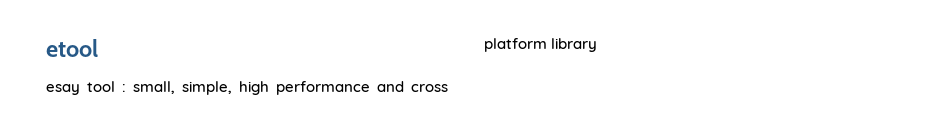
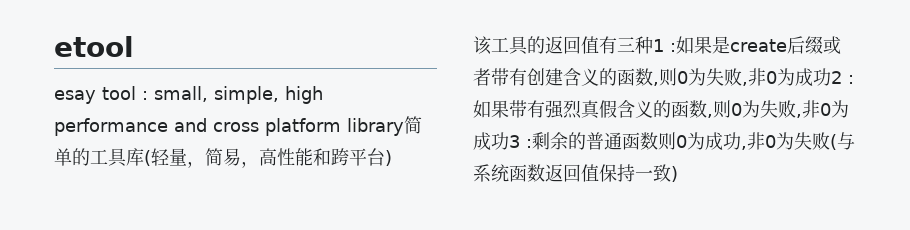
- esay tool : small, simple, high performance and cross platform library
+ esay tool : small, simple, high performance and cross platform library简单的工具库(轻量，简易，高性能和跨平台)
+ 该工具的返回值有三种1 :如果是create后缀或者带有创建含义的函数,则0为失败,非0为成功2 :如果带有强烈真假含义的函数,则0为失败,非0为成功3 :剩余的普通函数则0为成功,非0为失败(与系统函数返回值保持一致)

